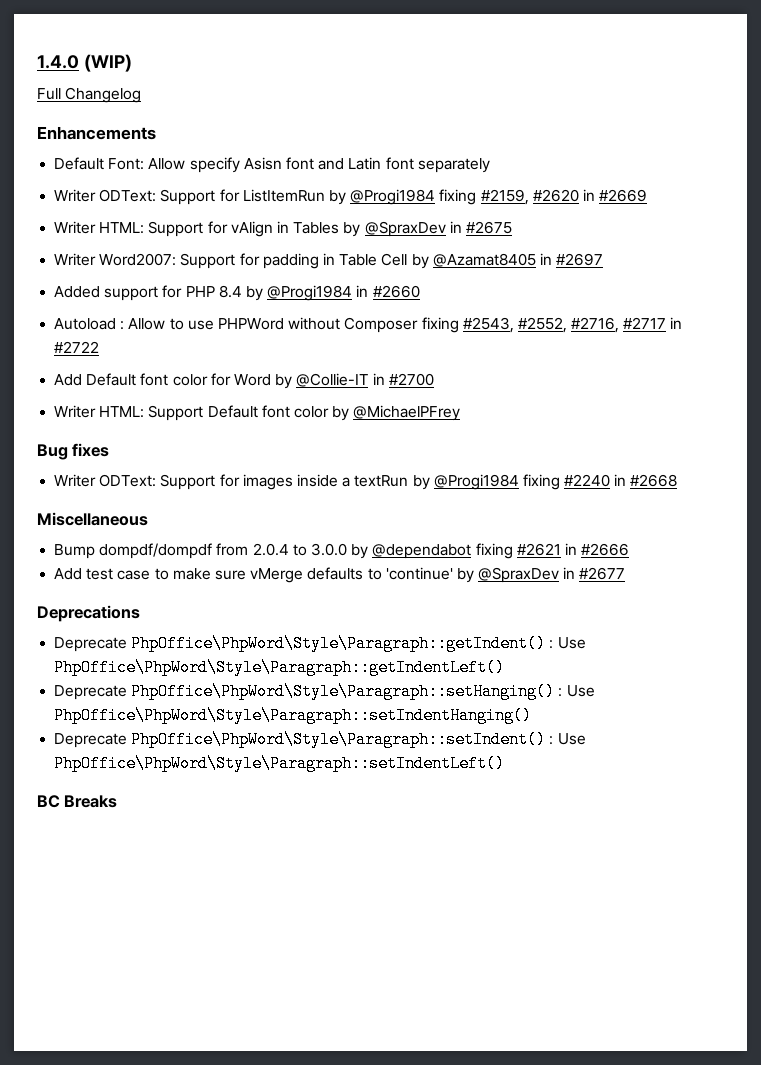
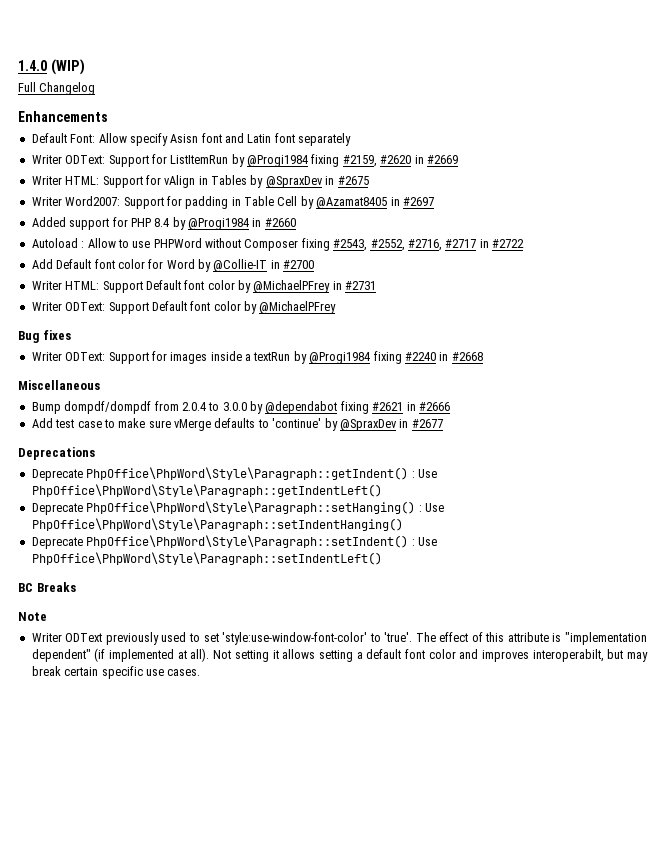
- Writer HTML: Support Default font color by @MichaelPFrey
+ Writer HTML: Support Default font color by @MichaelPFrey in #2731
+ Writer ODText: Support Default font color by @MichaelPFrey
+ Note
+ Writer ODText previously used to set 'style:use-window-font-color' to 'true'. The effect of this attribute is "implementation dependent" (if implemented at all). Not setting it allows setting a default font color and improves interoperabilt, but may break certain specific use cases.

